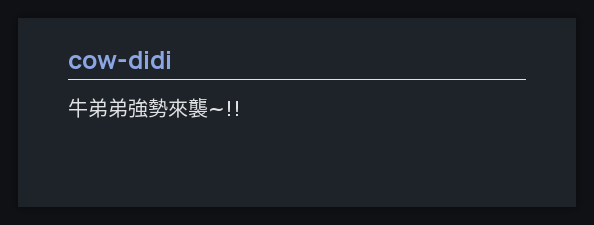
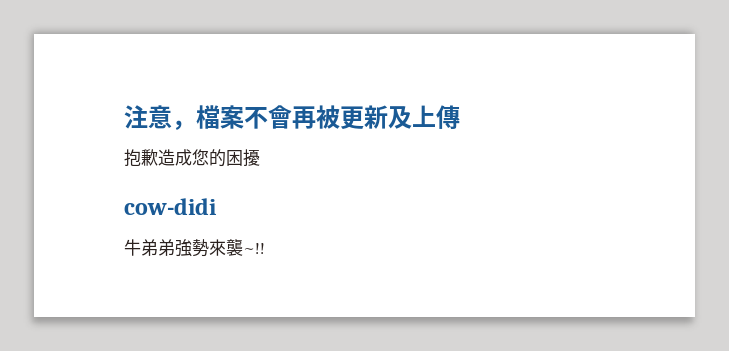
+ 注意，檔案不會再被更新及上傳
+ 抱歉造成您的困擾

